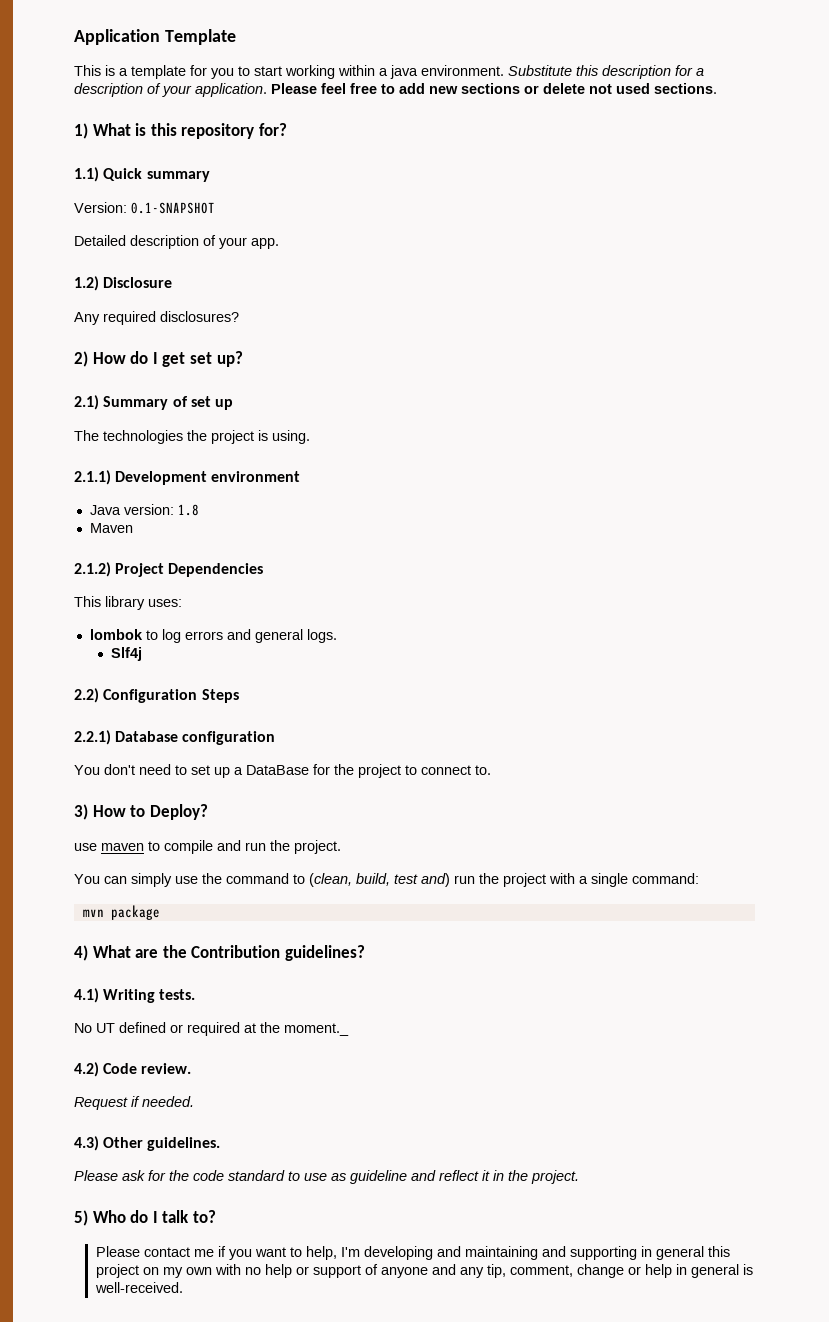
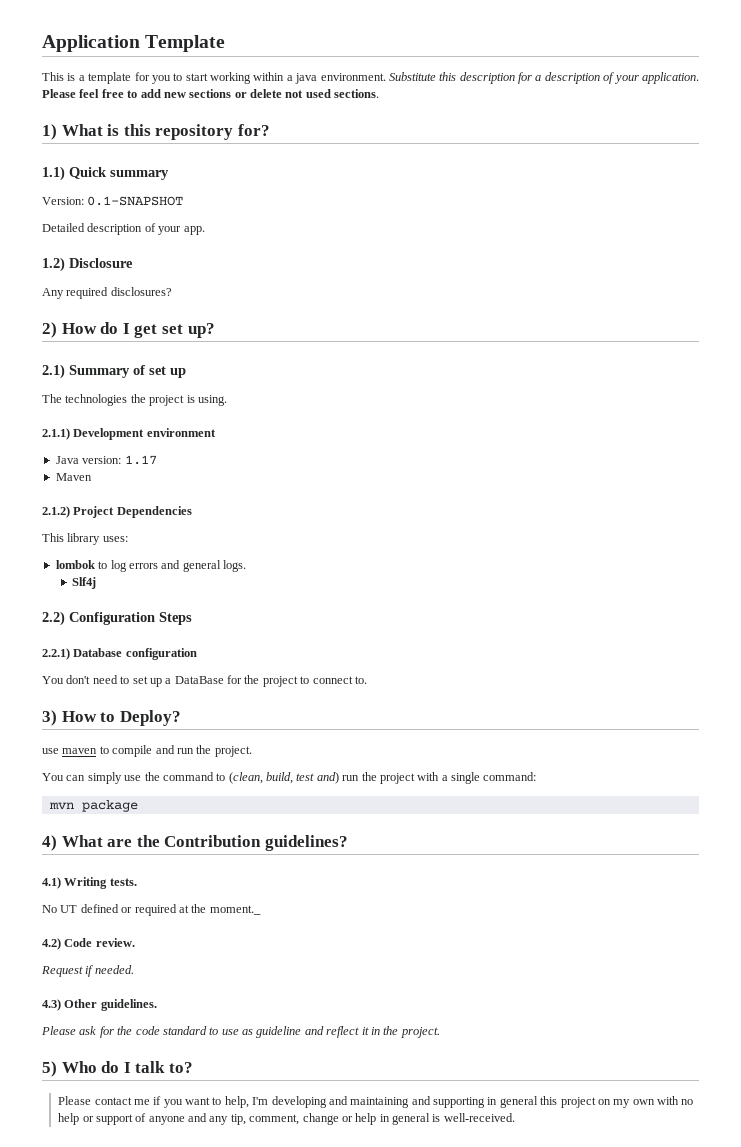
- Java version: 1.8
+ Java version: 1.17

